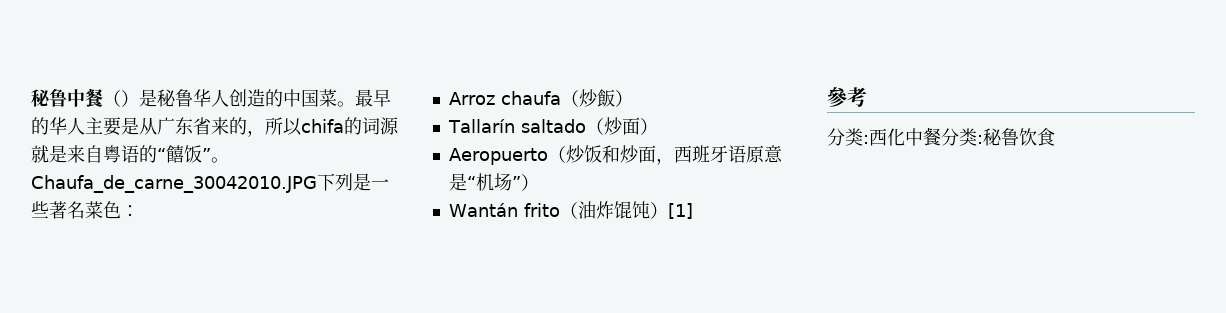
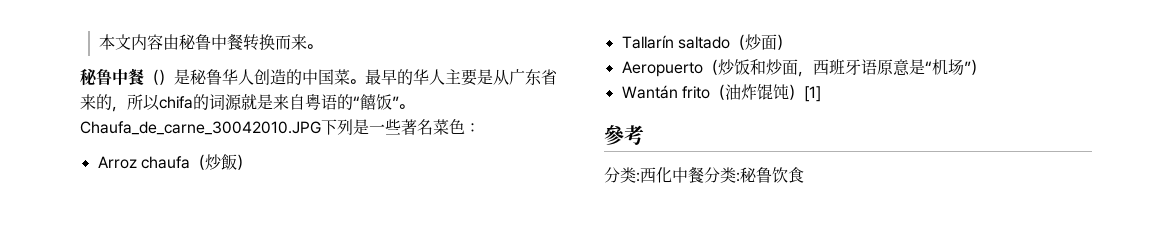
+ 本文内容由秘鲁中餐转换而来。

